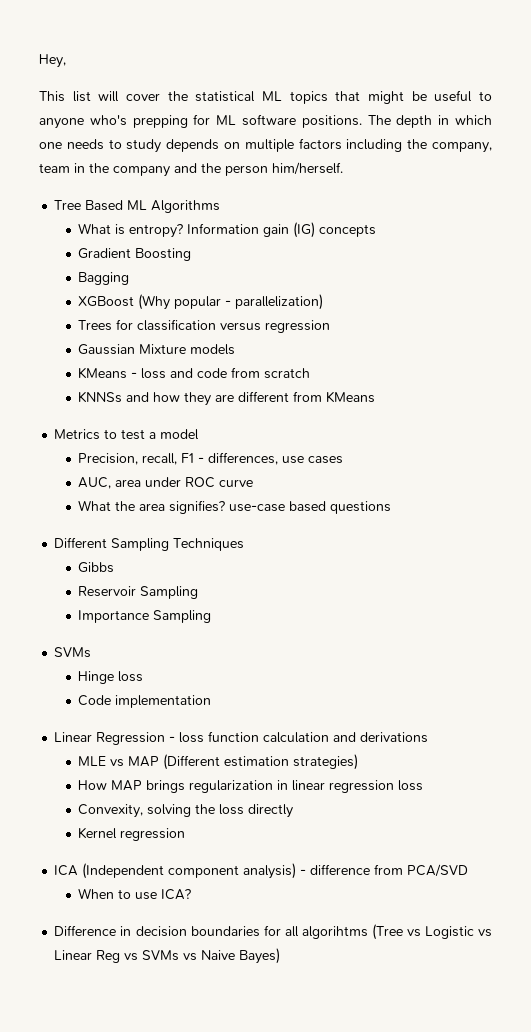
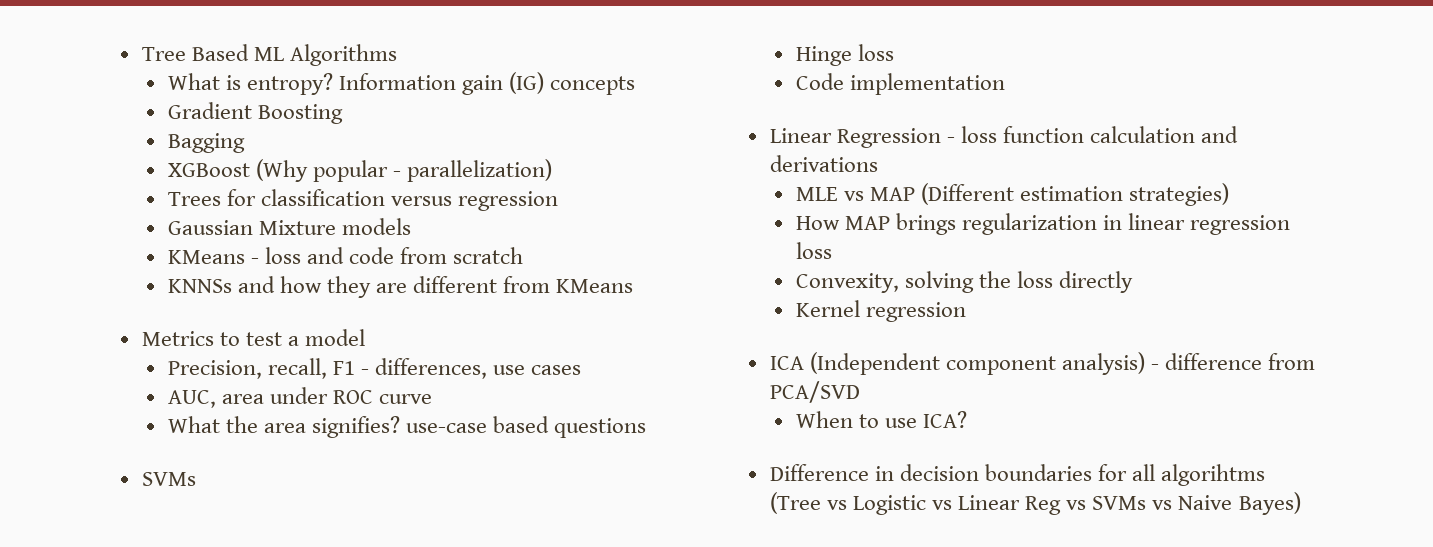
- Hey,
- This list will cover the statistical ML topics that might be useful to anyone who's prepping for ML software positions. The depth in which one needs to study depends on multiple factors including the company, team in the company and the person him/herself.
- Different Sampling Techniques
- Gibbs
- Reservoir Sampling
- Importance Sampling

